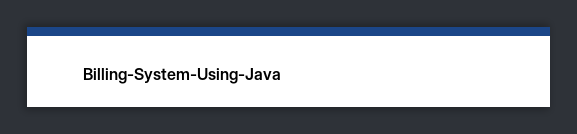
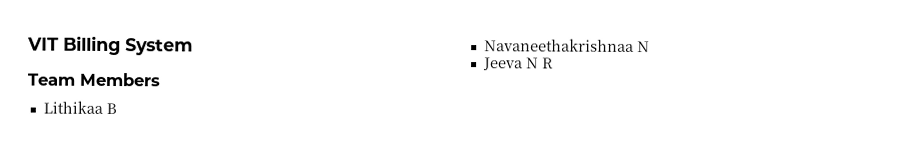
- Billing-System-Using-Java
+ VIT Billing System
+ Team Members
+ Lithikaa B
+ Navaneethakrishnaa N
+ Jeeva N R

